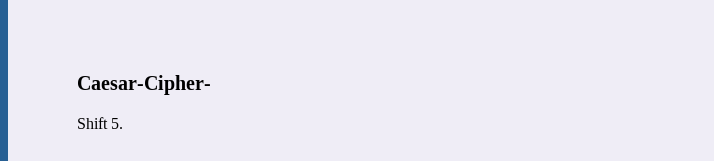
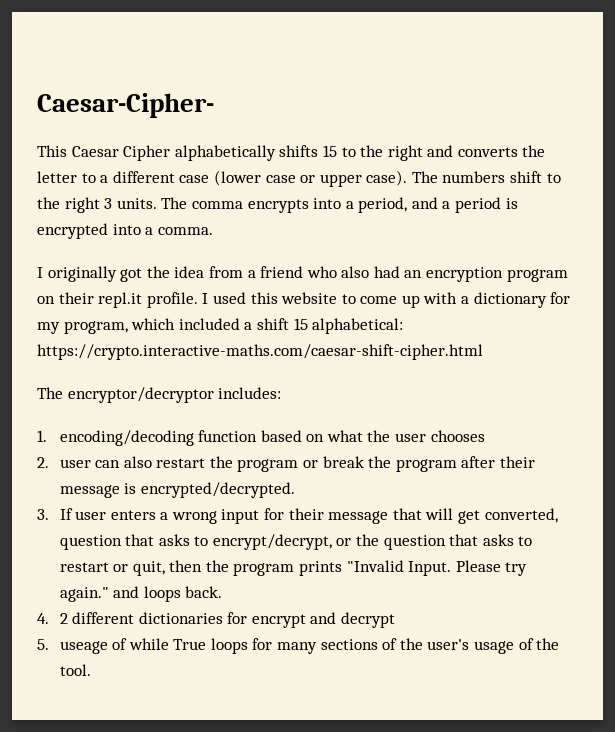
- Shift 5.
+ This Caesar Cipher alphabetically shifts 15 to the right and converts the letter to a different case (lower case or upper case). The numbers shift to the right 3 units. The comma encrypts into a period, and a period is encrypted into a comma.
+ I originally got the idea from a friend who also had an encryption program on their repl.it profile. I used this website to come up with a dictionary for my program, which included a shift 15 alphabetical: https://crypto.interactive-maths.com/caesar-shift-cipher.html
+ The encryptor/decryptor includes:
+ 1. encoding/decoding function based on what the user chooses
+ 2. user can also restart the program or break the program after their message is encrypted/decrypted.
+ 3. If user enters a wrong input for their message that will get converted, question that asks to encrypt/decrypt, or the question that asks to restart or quit, then the program prints "Invalid Input. Please try again." and loops back.
+ 4. 2 different dictionaries for encrypt and decrypt
+ 5. useage of while True loops for many sections of the user's usage of the tool.

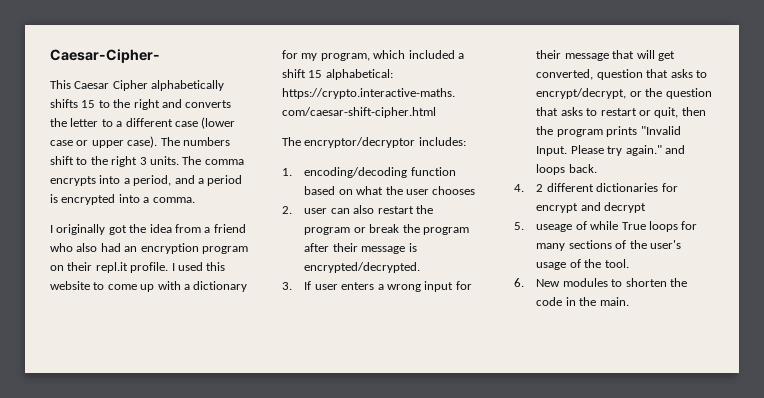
+ 6. New modules to shorten the code in the main.

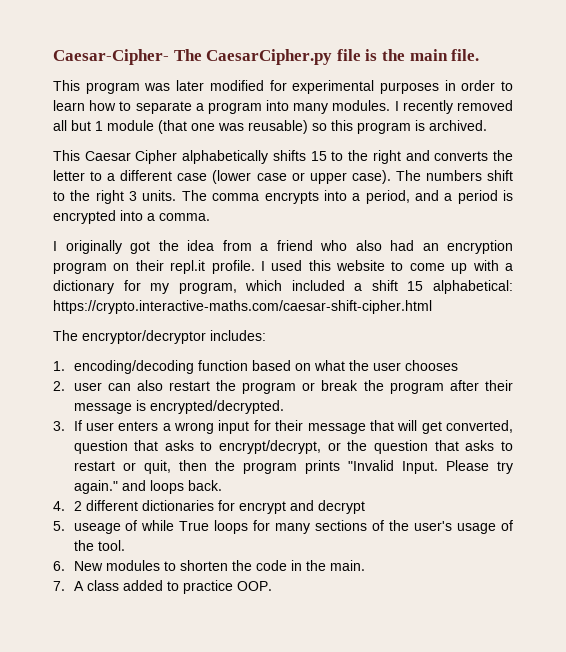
- Caesar-Cipher-
+ Caesar-Cipher- The CaesarCipher.py file is the main file.
+ This program was later modified for experimental purposes in order to learn how to separate a program into many modules. I recently removed all but 1 module (that one was reusable) so this program is archived.
+ 7. A class added to practice OOP.

